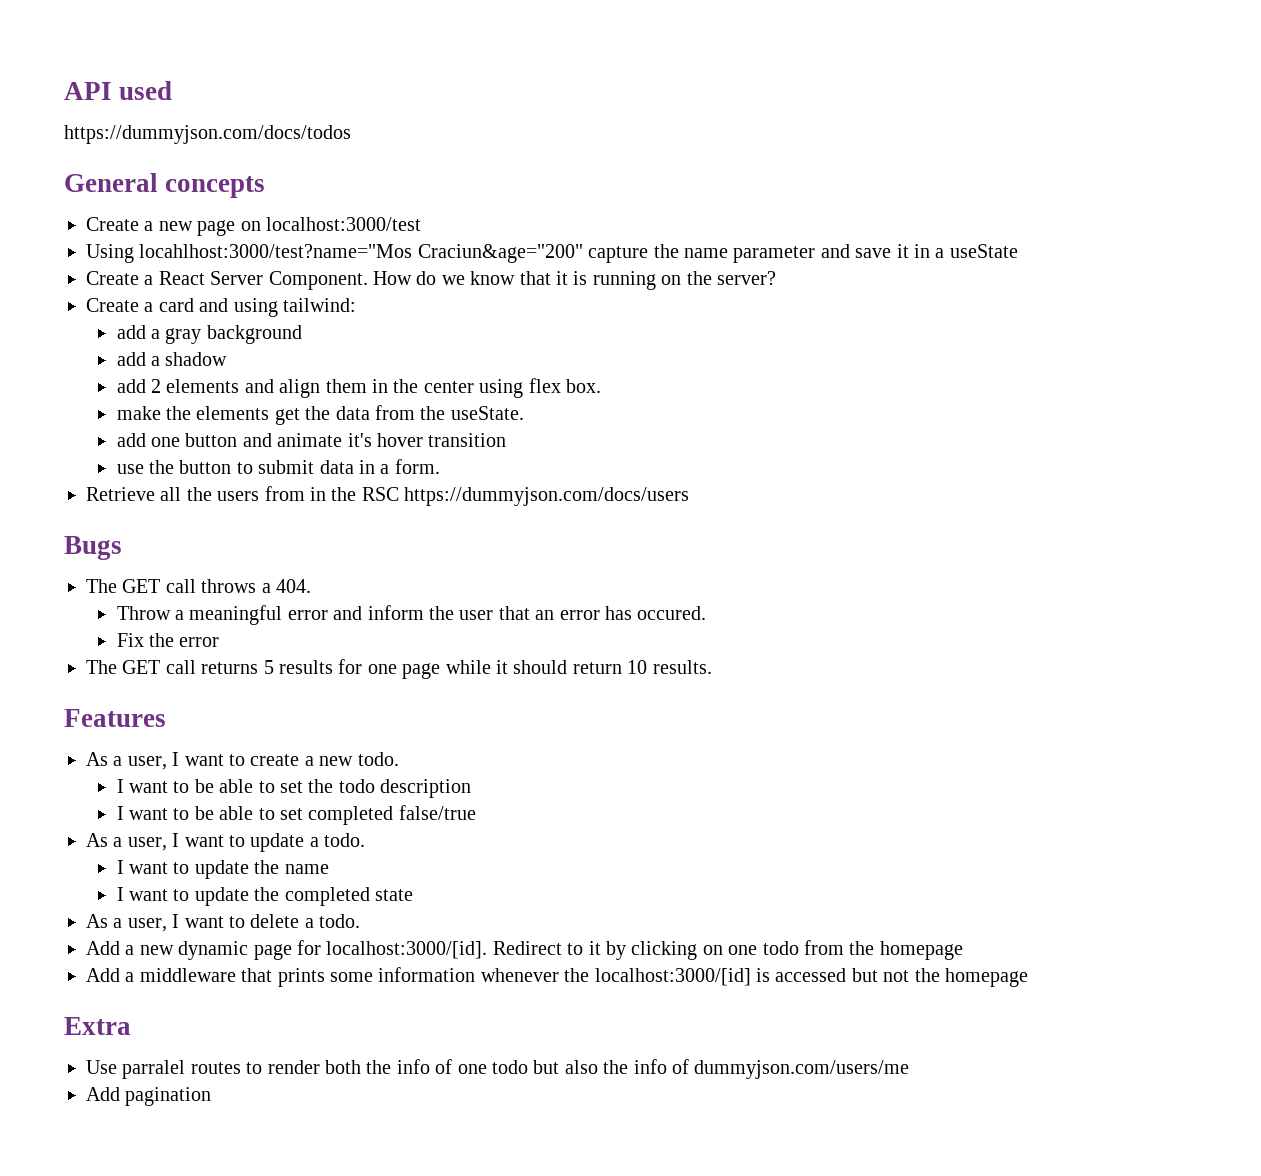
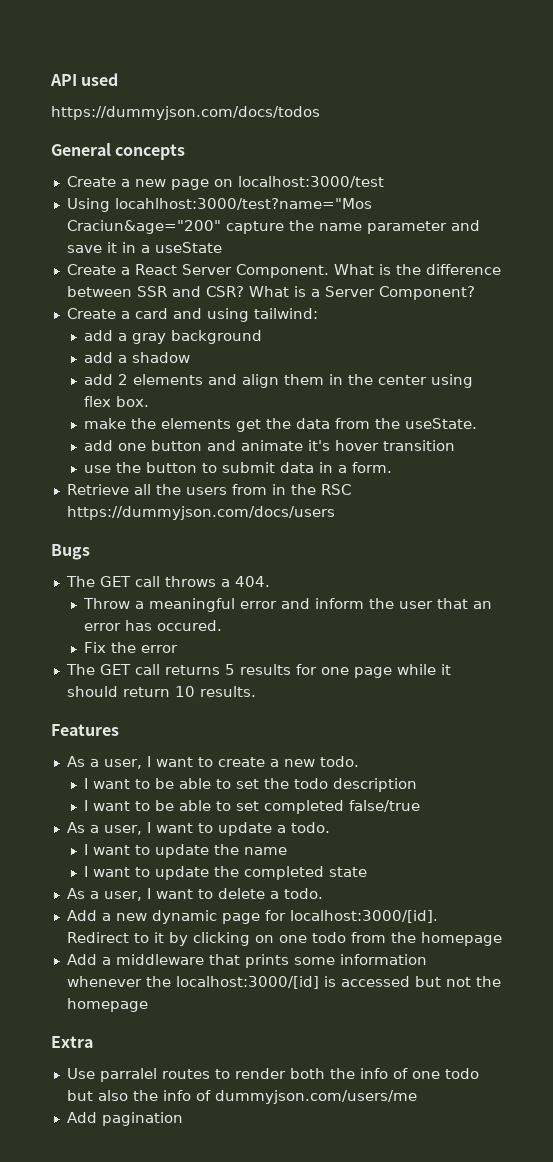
- How do we know that it is running on the server?
+ What is the difference between SSR and CSR? What is a Server Component?

